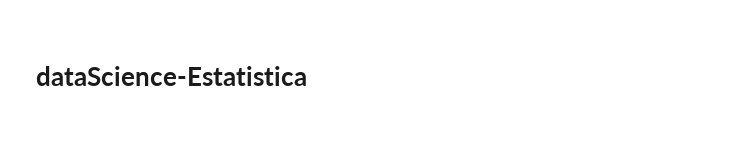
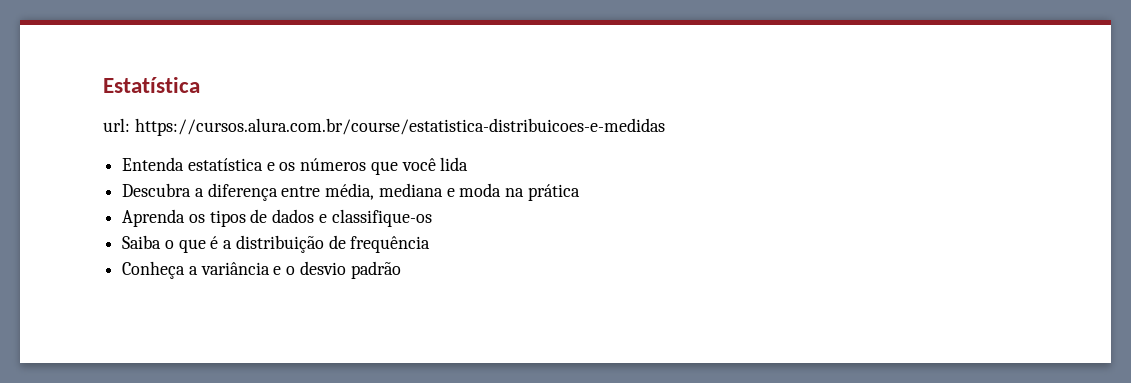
- dataScience-Estatistica
+ Estatística
+ url: https://cursos.alura.com.br/course/estatistica-distribuicoes-e-medidas
+ Entenda estatística e os números que você lida
+ Descubra a diferença entre média, mediana e moda na prática
+ Aprenda os tipos de dados e classifique-os
+ Saiba o que é a distribuição de frequência
+ Conheça a variância e o desvio padrão

